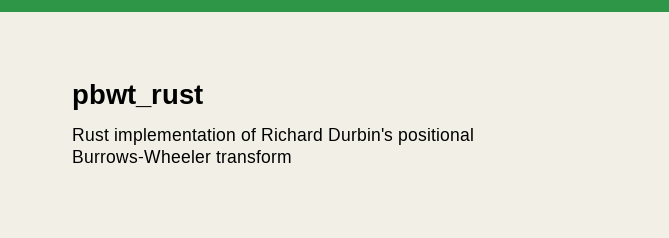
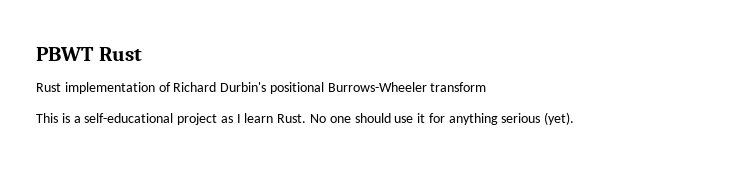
- pbwt_rust
+ PBWT Rust
+ This is a self-educational project as I learn Rust. No one should use it for anything serious (yet).

